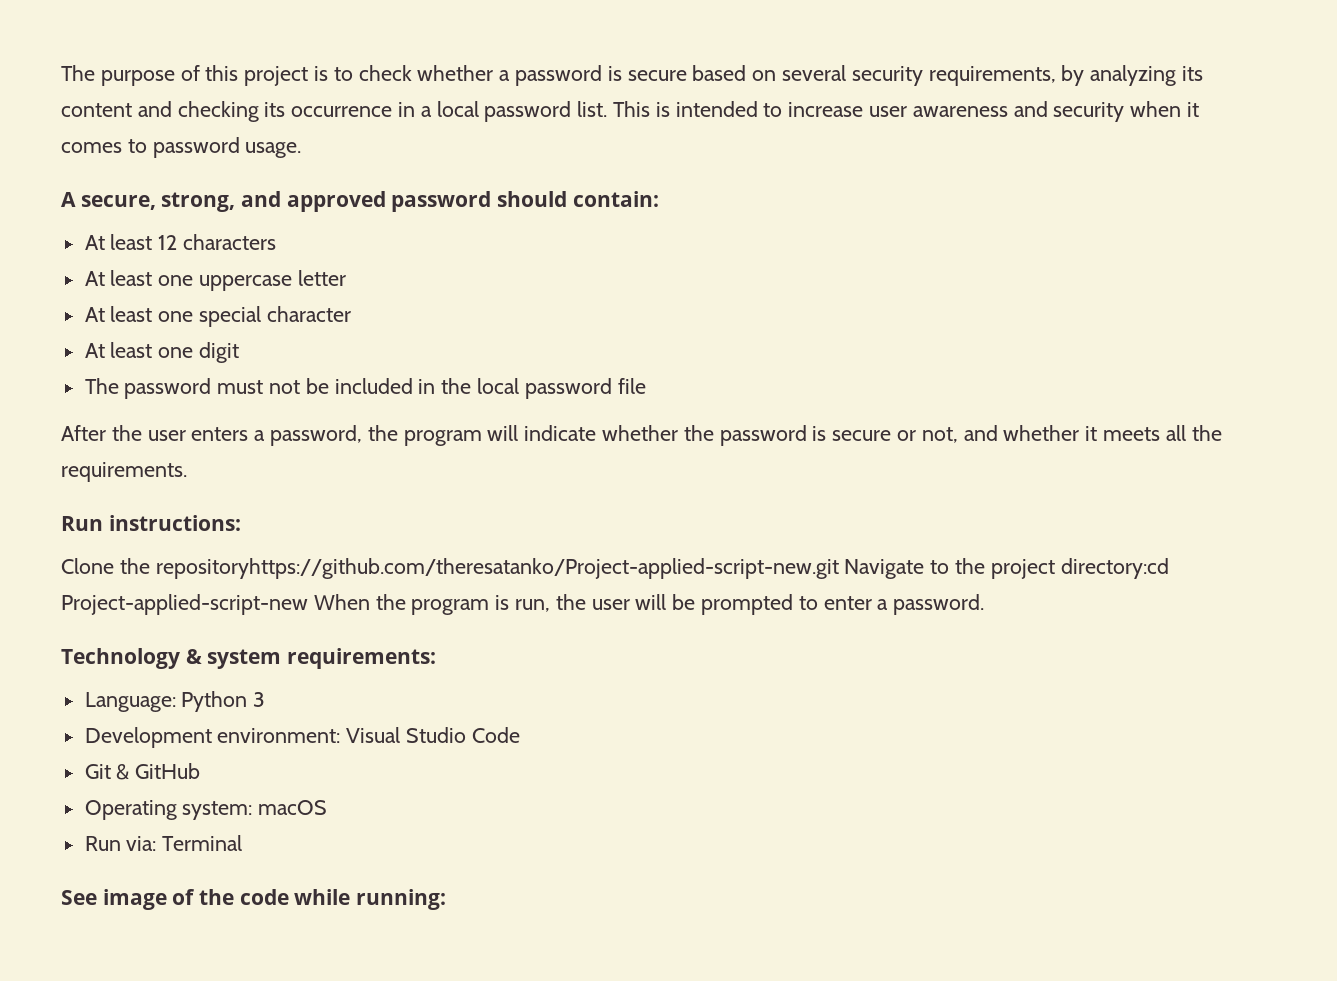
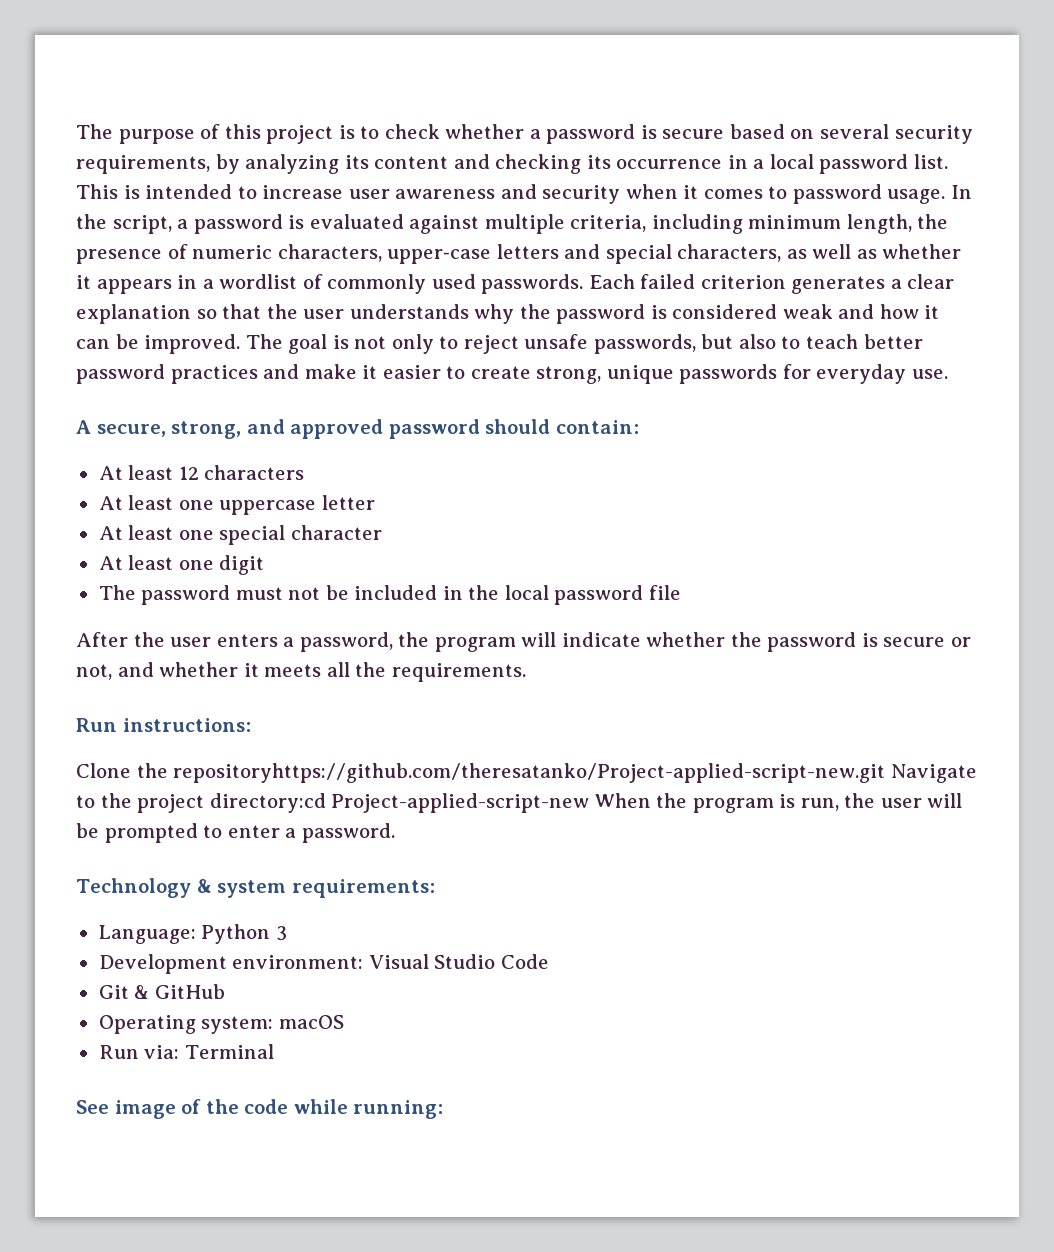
+ In the script, a password is evaluated against multiple criteria, including minimum length, the presence of numeric characters, upper‑case letters and special characters, as well as whether it appears in a wordlist of commonly used passwords. Each failed criterion generates a clear explanation so that the user understands why the password is considered weak and how it can be improved. The goal is not only to reject unsafe passwords, but also to teach better password practices and make it easier to create strong, unique passwords for everyday use.

